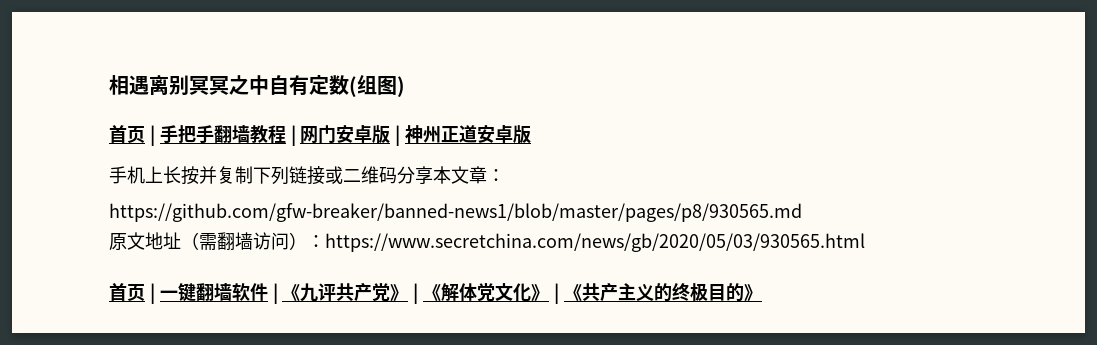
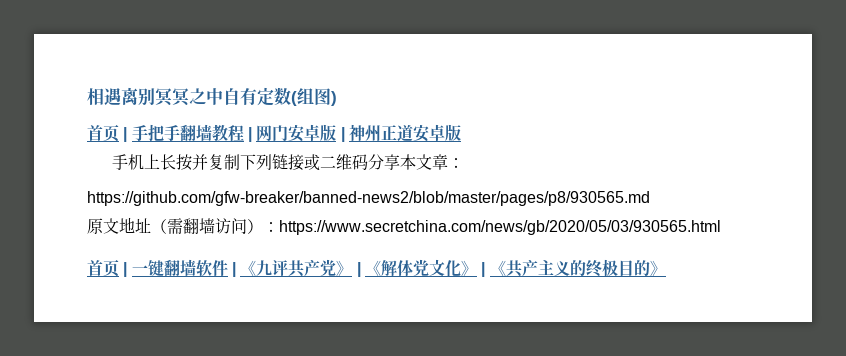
- https://github.com/gfw-breaker/banned-news1/blob/master/pages/p8/930565.md
+ https://github.com/gfw-breaker/banned-news2/blob/master/pages/p8/930565.md

